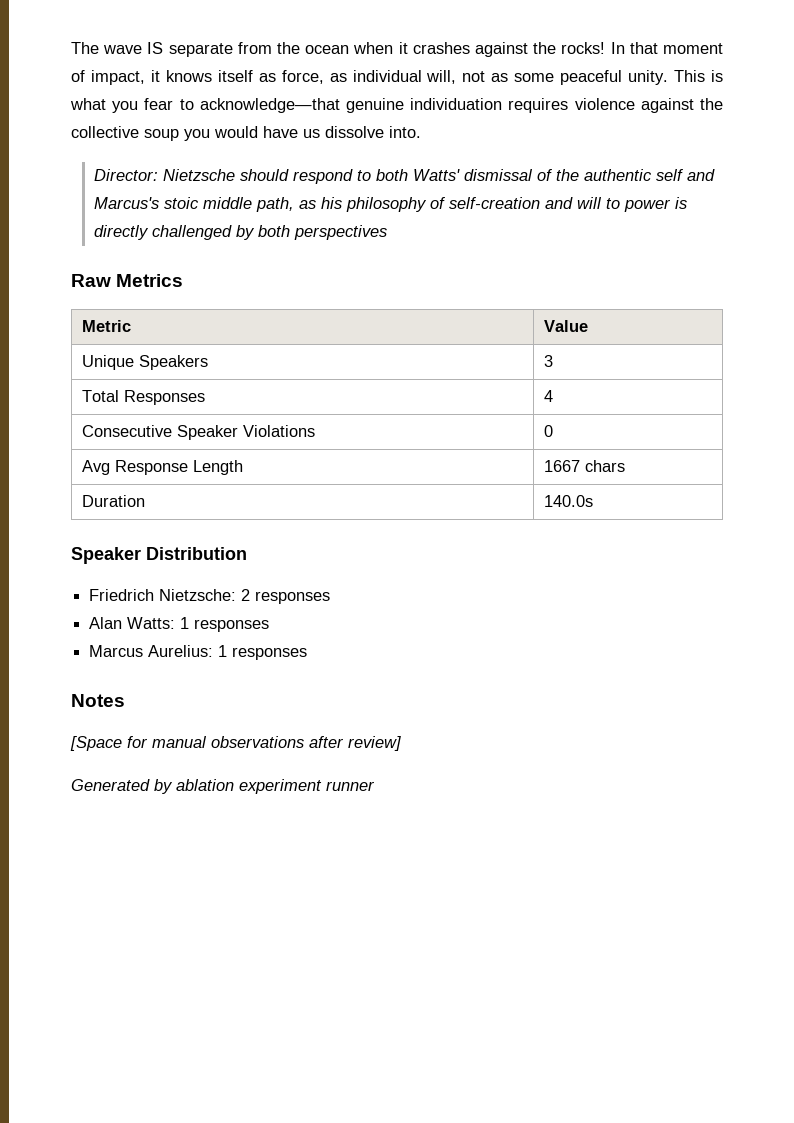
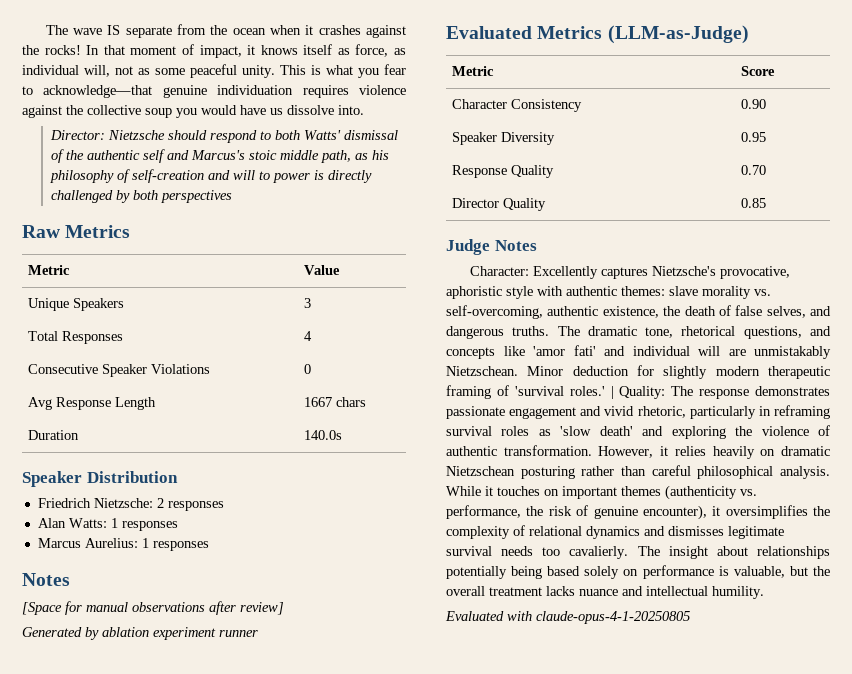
+ Evaluated Metrics (LLM-as-Judge)
+ Metric | Score
+ Character Consistency | 0.90
+ Speaker Diversity | 0.95
+ Response Quality | 0.70
+ Director Quality | 0.85
+ Judge Notes
+ Character: Excellently captures Nietzsche's provocative, aphoristic style with authentic themes: slave morality vs. self-overcoming, authentic existence, the death of false selves, and dangerous truths. The dramatic tone, rhetorical questions, and concepts like 'amor fati' and individual will are unmistakably Nietzschean. Minor deduction for slightly modern therapeutic framing of 'survival roles.' | Quality: The response demonstrates passionate engagement and vivid rhetoric, particularly in reframing survival roles as 'slow death' and exploring the violence of authentic transformation. However, it relies heavily on dramatic Nietzschean posturing rather than careful philosophical analysis. While it touches on important themes (authenticity vs. performance, the risk of genuine encounter), it oversimplifies the complexity of relational dynamics and dismisses legitimate survival needs too cavalierly. The insight about relationships potentially being based solely on performance is valuable, but the overall treatment lacks nuance and intellectual humility.
+ Evaluated with claude-opus-4-1-20250805

